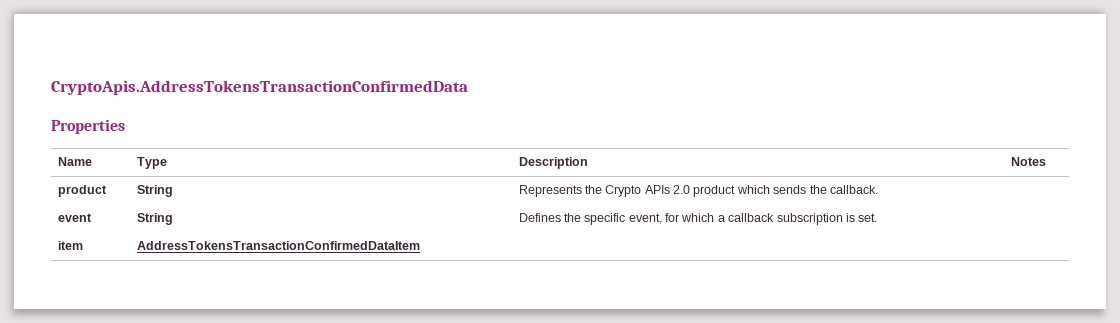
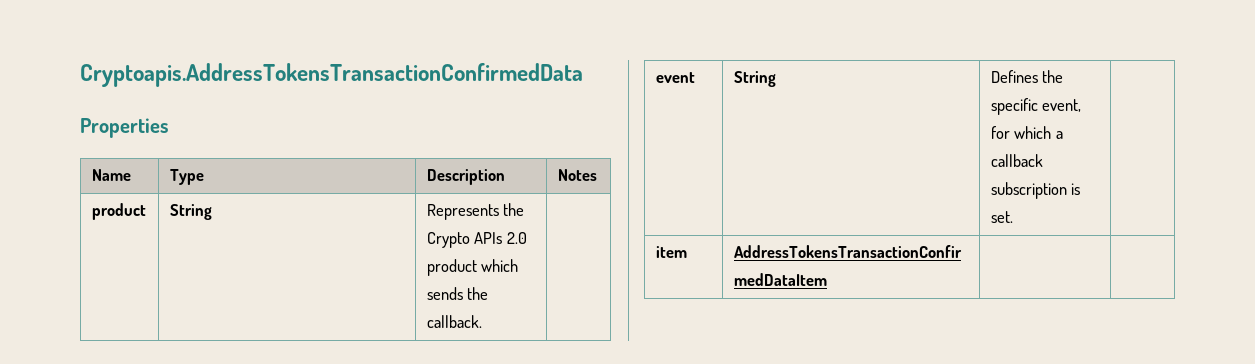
- CryptoApis.AddressTokensTransactionConfirmedData
+ Cryptoapis.AddressTokensTransactionConfirmedData

